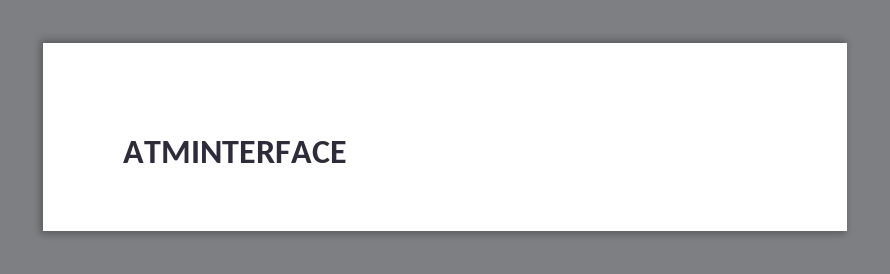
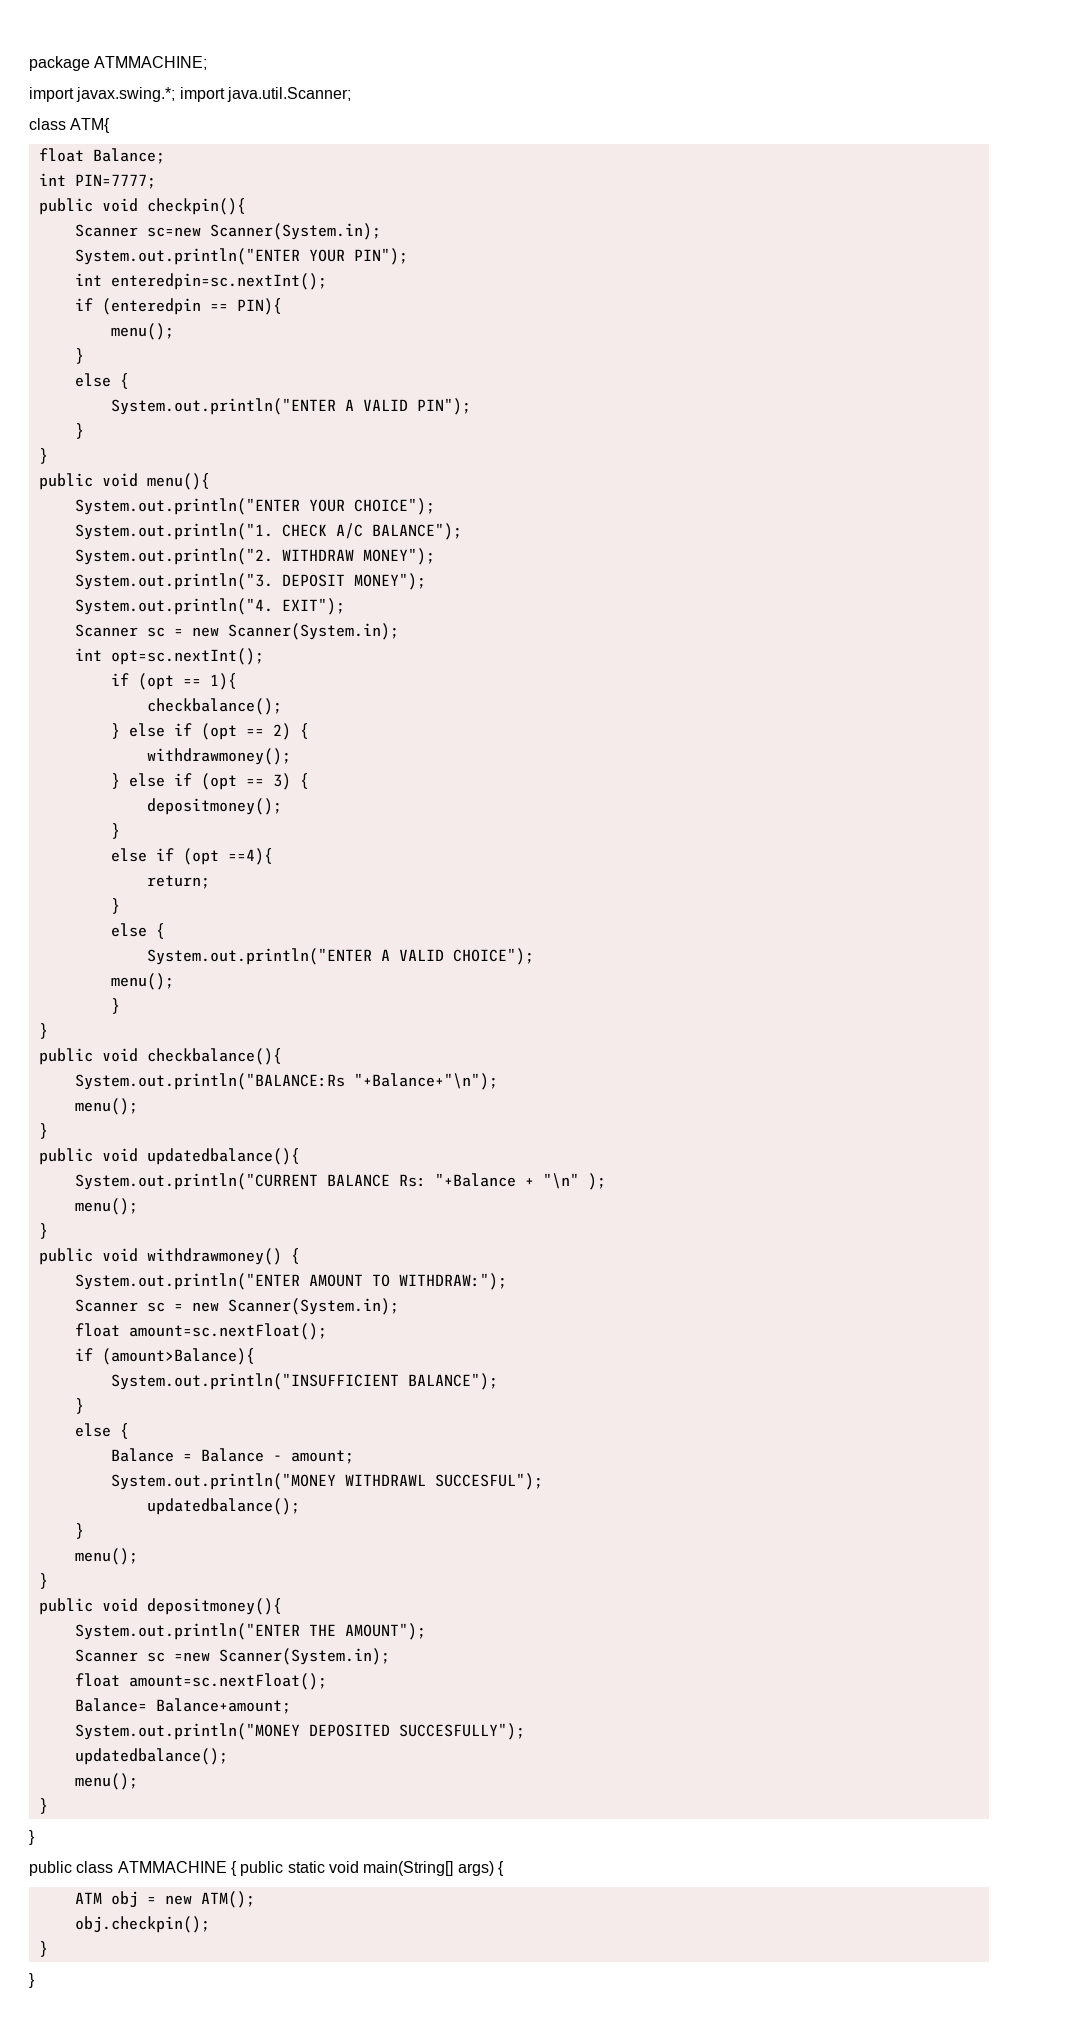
- ATMINTERFACE
+ package ATMMACHINE;
+ import javax.swing.*; import java.util.Scanner;
+ class ATM{
+ float Balance;
+ int PIN=7777;
+ public void checkpin(){
+ Scanner sc=new Scanner(System.in);
+ System.out.println("ENTER YOUR PIN");
+ int enteredpin=sc.nextInt();
+ if (enteredpin == PIN){
+ menu();
+ }
+ else {
+ System.out.println("ENTER A VALID PIN");
+ }
+ }
+ public void menu(){
+ System.out.println("ENTER YOUR CHOICE");
+ System.out.println("1. CHECK A/C BALANCE");
+ System.out.println("2. WITHDRAW MONEY");
+ System.out.println("3. DEPOSIT MONEY");
+ System.out.println("4. EXIT");
+ Scanner sc = new Scanner(System.in);
+ int opt=sc.nextInt();
+ if (opt == 1){
+ checkbalance();
+ } else if (opt == 2) {
+ withdrawmoney();
+ } else if (opt == 3) {
+ depositmoney();
+ }
+ else if (opt ==4){
+ return;
+ }
+ else {
+ System.out.println("ENTER A VALID CHOICE");
+ menu();
+ }
+ }
+ public void checkbalance(){
+ System.out.println("BALANCE:Rs "+Balance+"\n");
+ menu();
+ }
+ public void updatedbalance(){
+ System.out.println("CURRENT BALANCE Rs: "+Balance + "\n" );
+ menu();
+ }
+ public void withdrawmoney() {
+ System.out.println("ENTER AMOUNT TO WITHDRAW:");
+ Scanner sc = new Scanner(System.in);
+ float amount=sc.nextFloat();
+ if (amount>Balance){
+ System.out.println("INSUFFICIENT BALANCE");
+ }
+ else {
+ Balance = Balance - amount;
+ System.out.println("MONEY WITHDRAWL SUCCESFUL");
+ updatedbalance();
+ }
+ menu();
+ }
+ public void depositmoney(){
+ System.out.println("ENTER THE AMOUNT");
+ Scanner sc =new Scanner(System.in);
+ float amount=sc.nextFloat();
+ Balance= Balance+amount;
+ System.out.println("MONEY DEPOSITED SUCCESFULLY");
+ updatedbalance();
+ menu();
+ }
+ }
+ public class ATMMACHINE { public static void main(String[] args) {
+ ATM obj = new ATM();
+ obj.checkpin();
+ }
+ }

